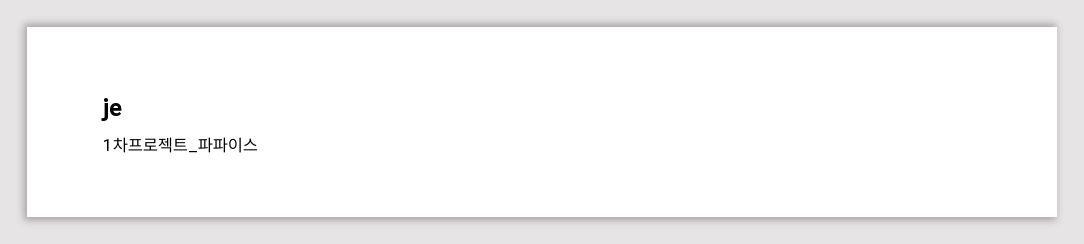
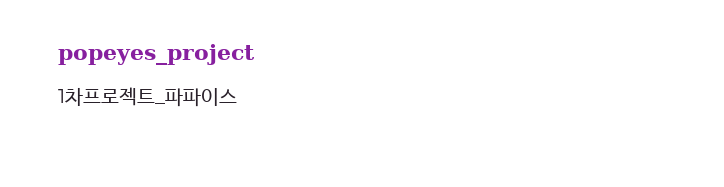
- je
+ popeyes_project

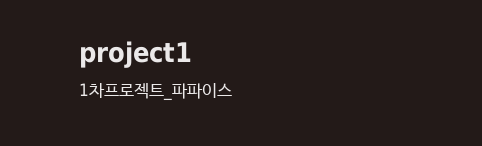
- popeyes_project
+ project1

